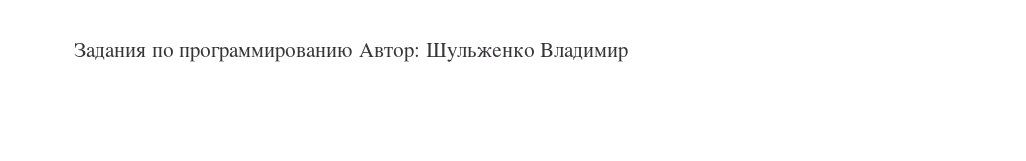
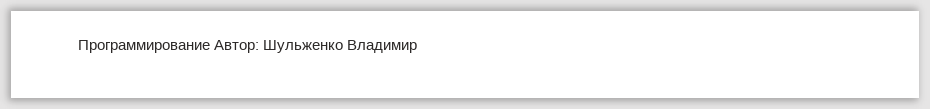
- Задания по программированию Автор: Шульженко Владимир
+ Программирование Автор: Шульженко Владимир

